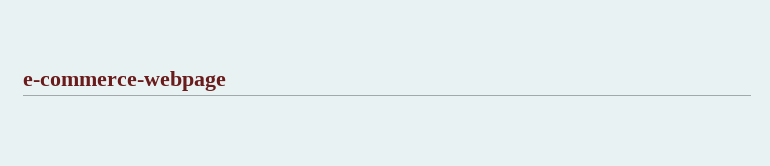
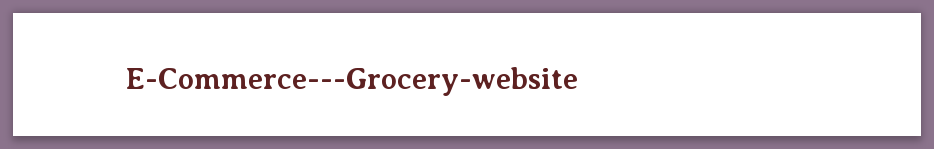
- e-commerce-webpage
+ E-Commerce---Grocery-website

